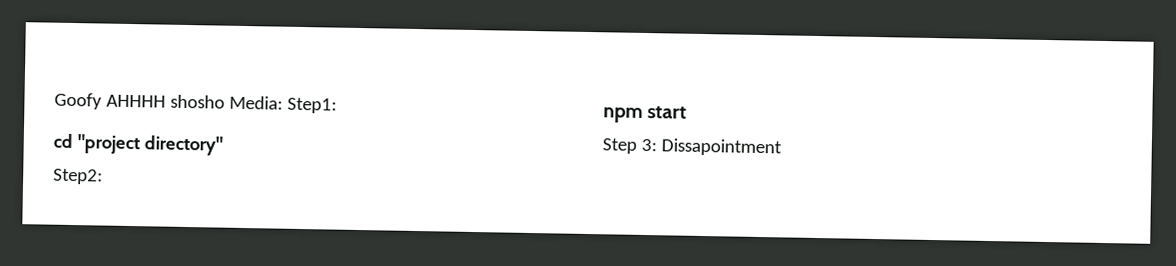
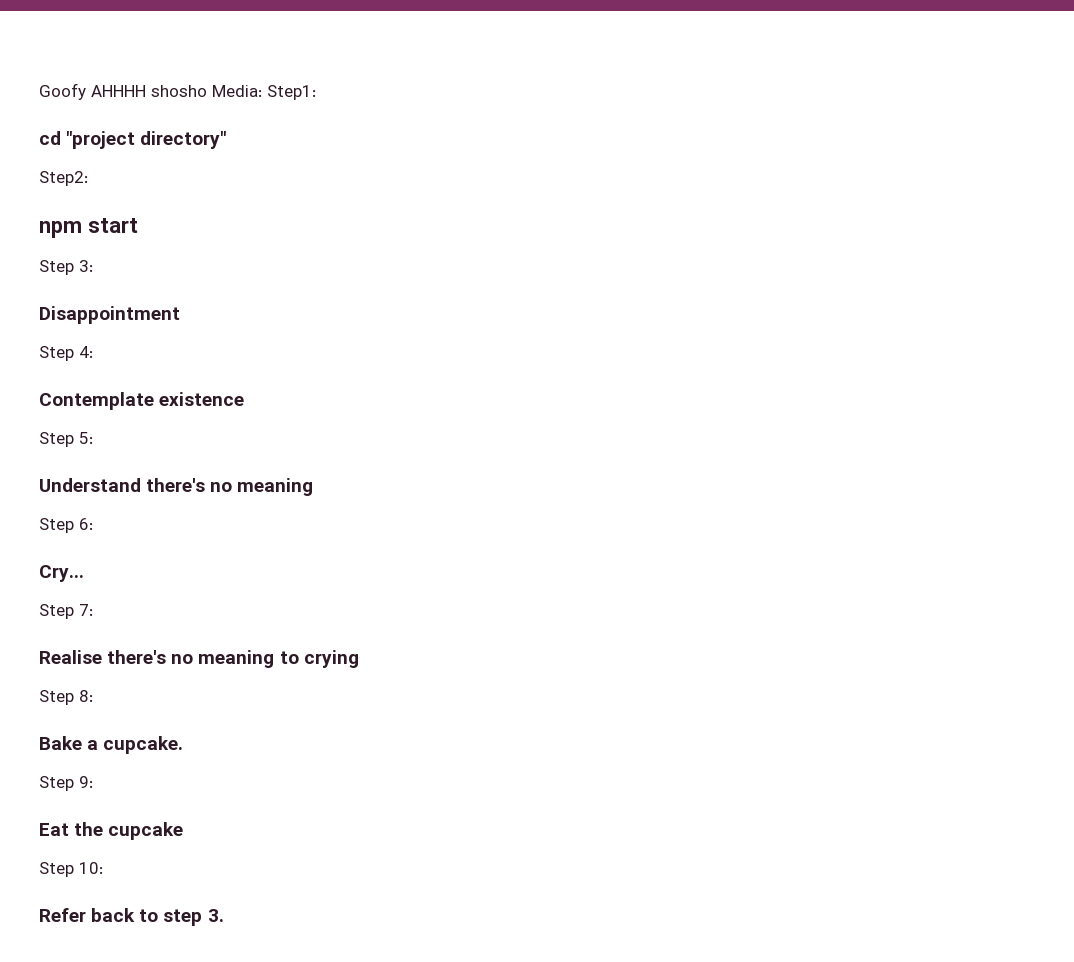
- Step 3: Dissapointment
+ Step 3:
+ Disappointment
+ Step 4:
+ Contemplate existence
+ Step 5:
+ Understand there's no meaning
+ Step 6:
+ Cry...
+ Step 7:
+ Realise there's no meaning to crying
+ Step 8:
+ Bake a cupcake.
+ Step 9:
+ Eat the cupcake
+ Step 10:
+ Refer back to step 3.

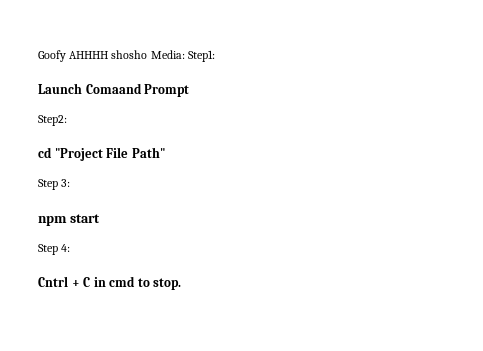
- cd "project directory"
+ Launch Comaand Prompt
  Step2:
+ cd "Project File Path"
+ Step 3:
- Step 3:
- Disappointment
- Contemplate existence
- Step 5:
- Understand there's no meaning
- Step 6:
- Cry...
- Step 7:
- Realise there's no meaning to crying
- Step 8:
- Bake a cupcake.
- Step 9:
- Eat the cupcake
- Step 10:
- Refer back to step 3.
+ Cntrl + C in cmd to stop.

